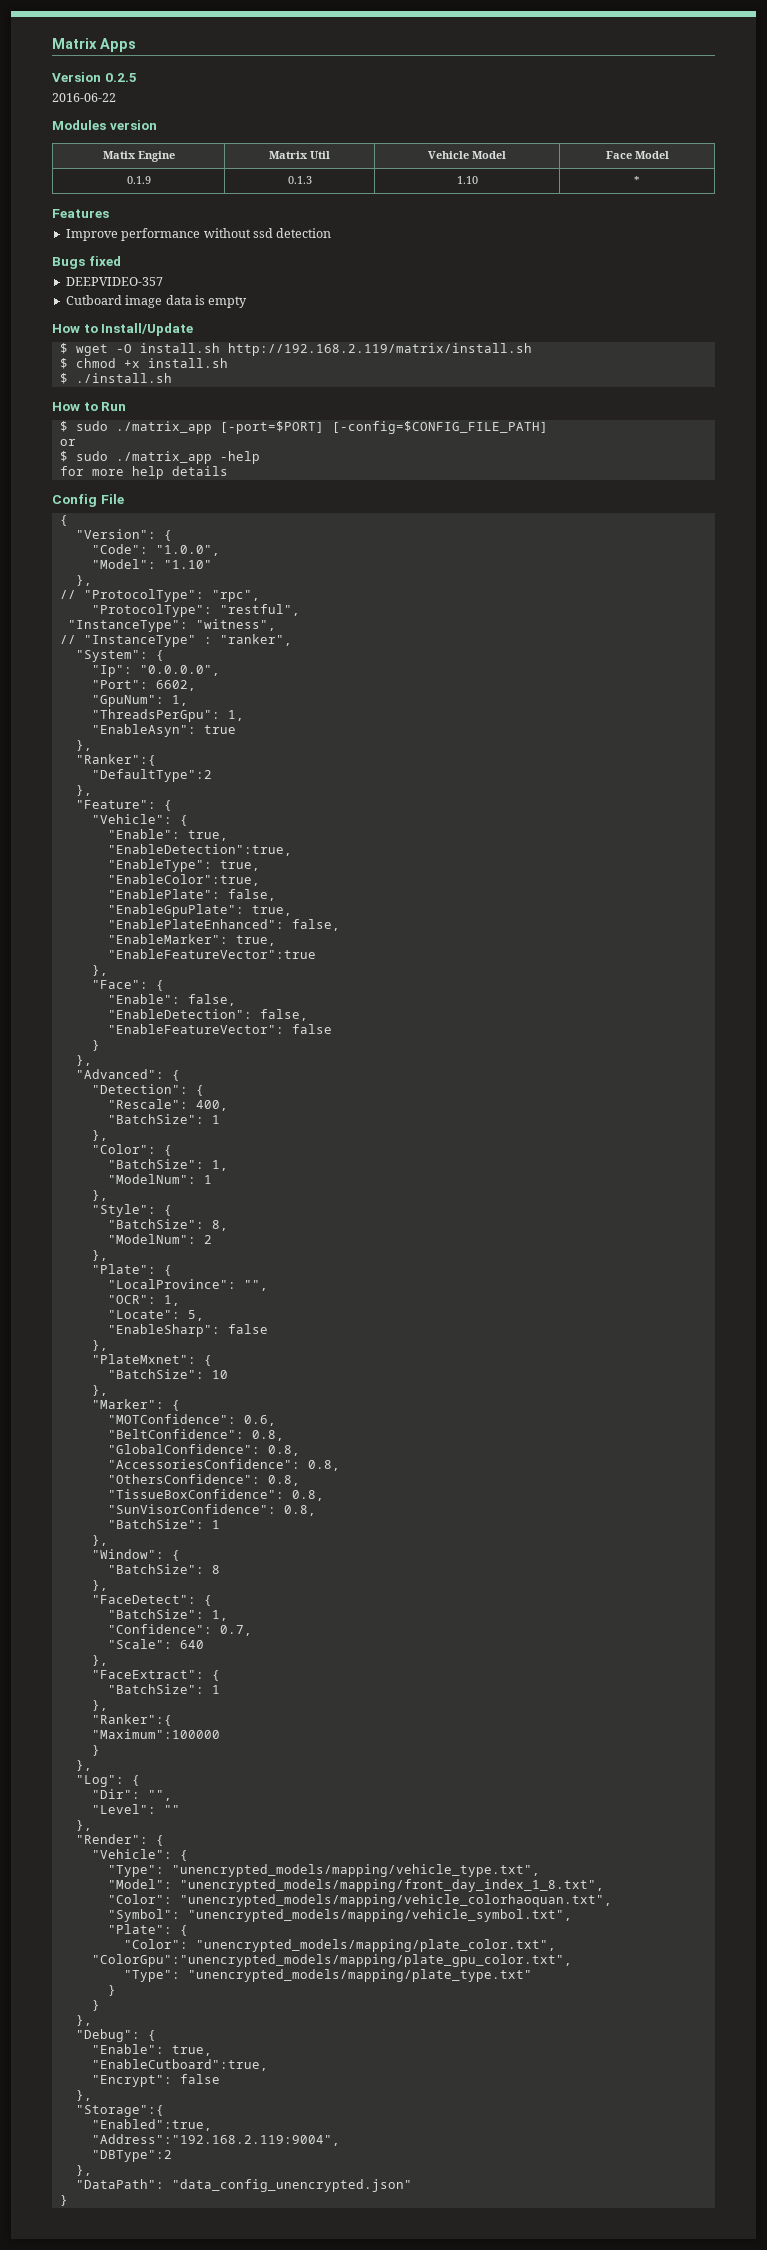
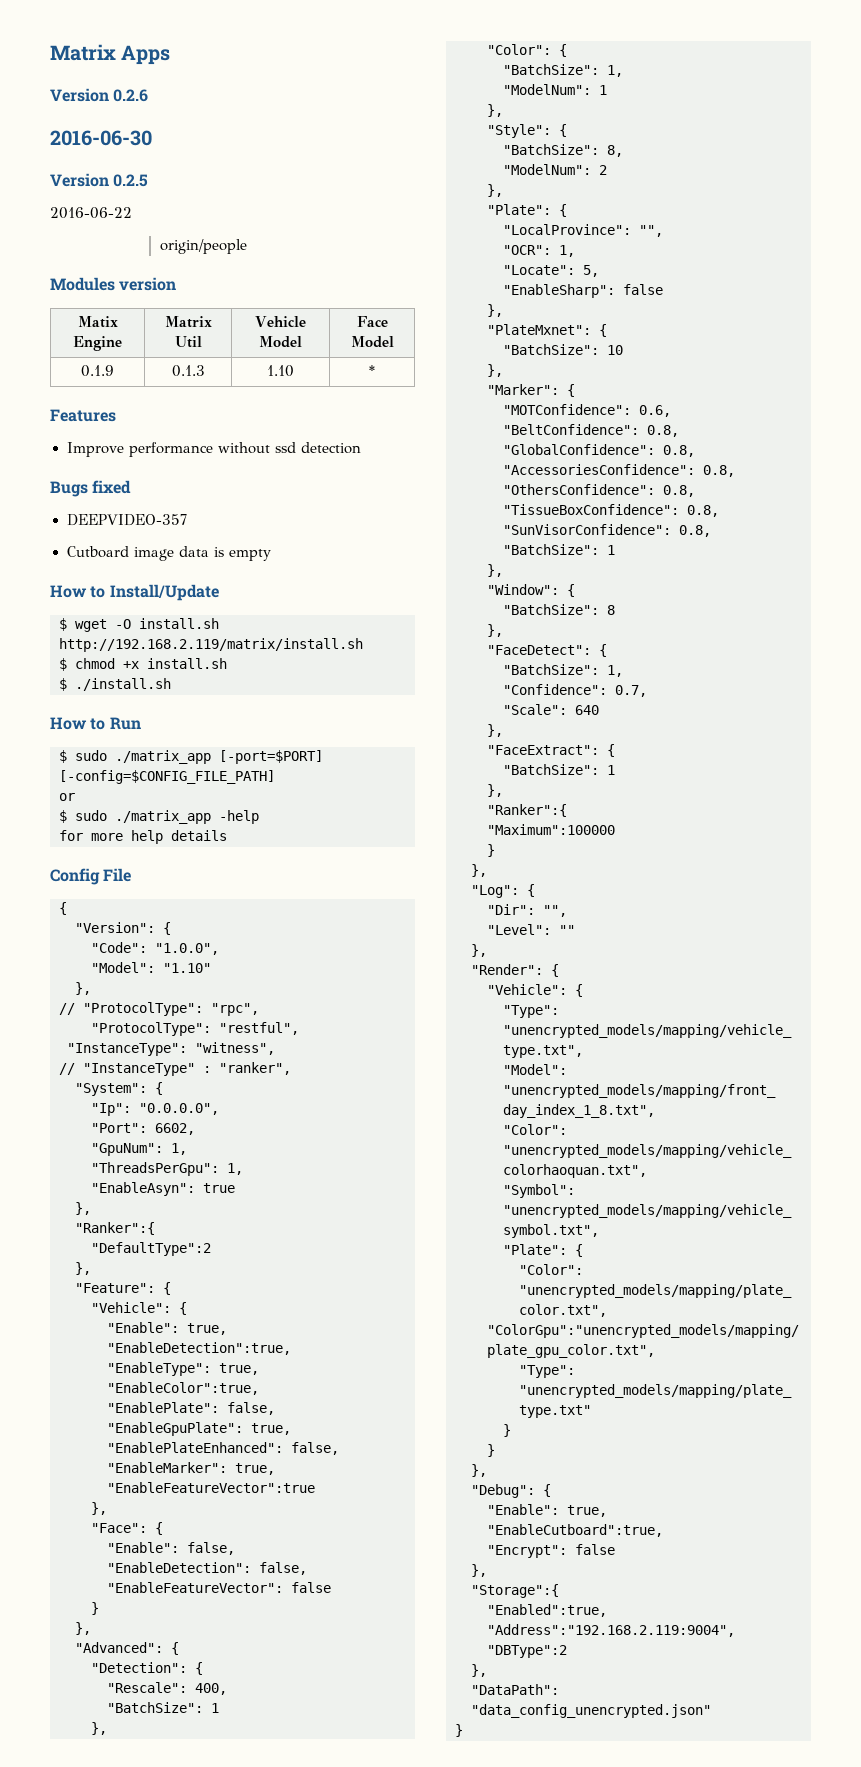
+ Version 0.2.6
+ 2016-06-30
+ origin/people

